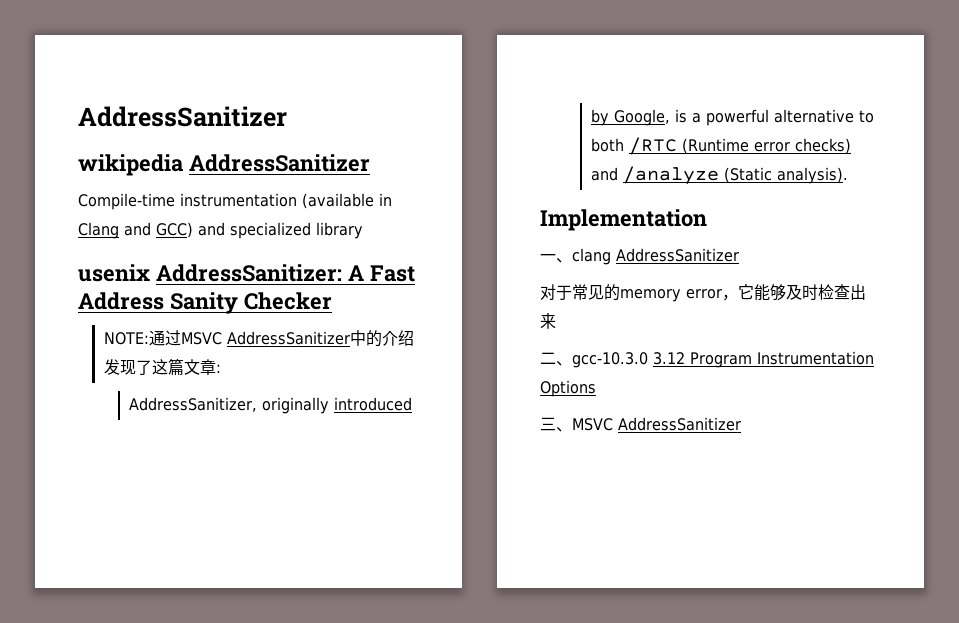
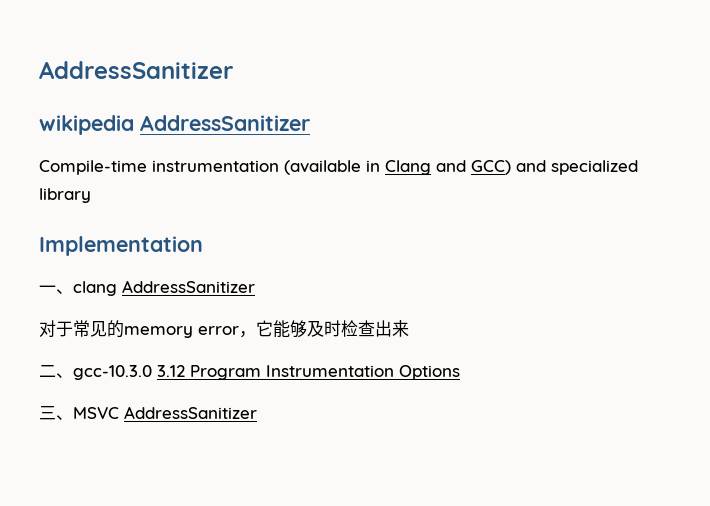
- usenix AddressSanitizer: A Fast Address Sanity Checker
- NOTE:通过MSVC AddressSanitizer中的介绍发现了这篇文章:
- AddressSanitizer, originally introduced by Google, is a powerful alternative to both /RTC (Runtime error checks) and /analyze (Static analysis).

